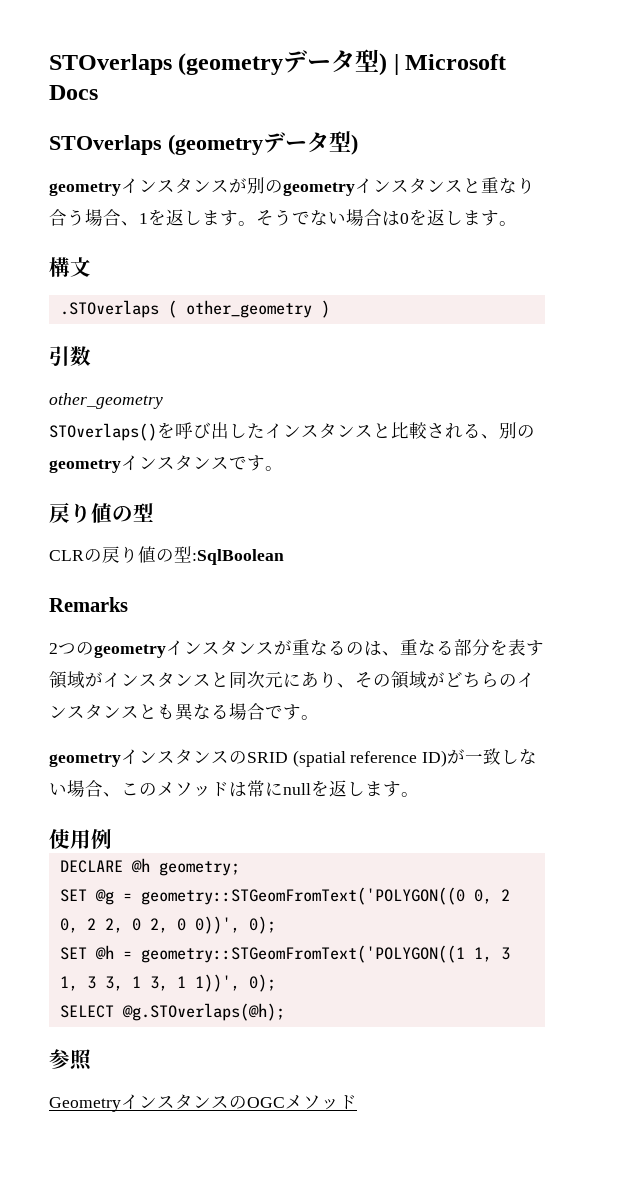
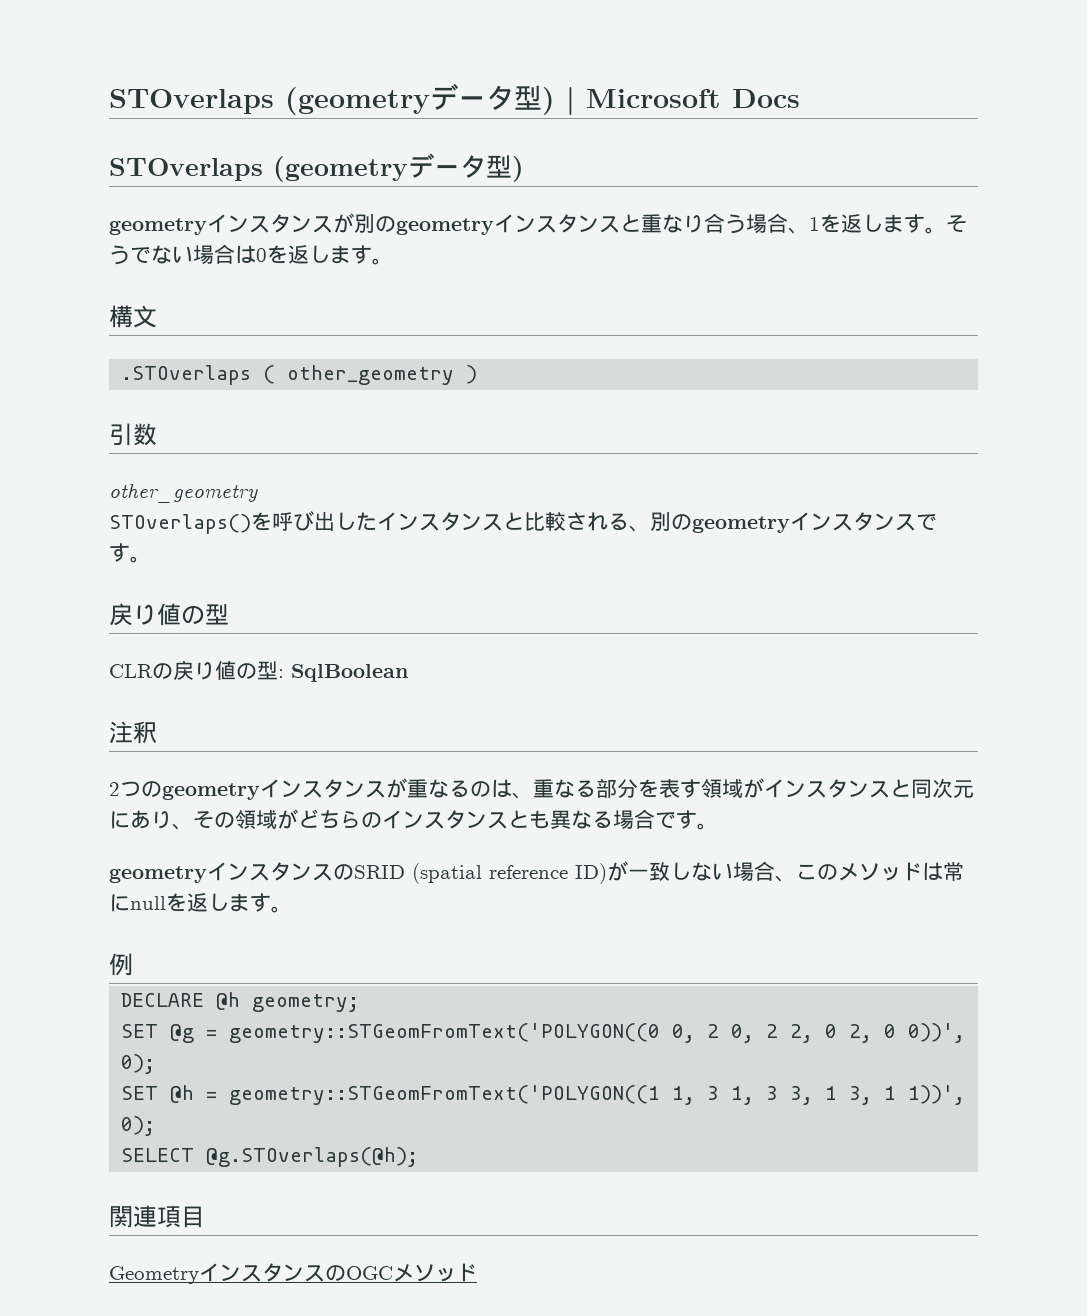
- CLRの戻り値の型:SqlBoolean
- Remarks
+ CLRの戻り値の型: SqlBoolean
+ 注釈
- 使用例
+ 例
- 参照
+ 関連項目

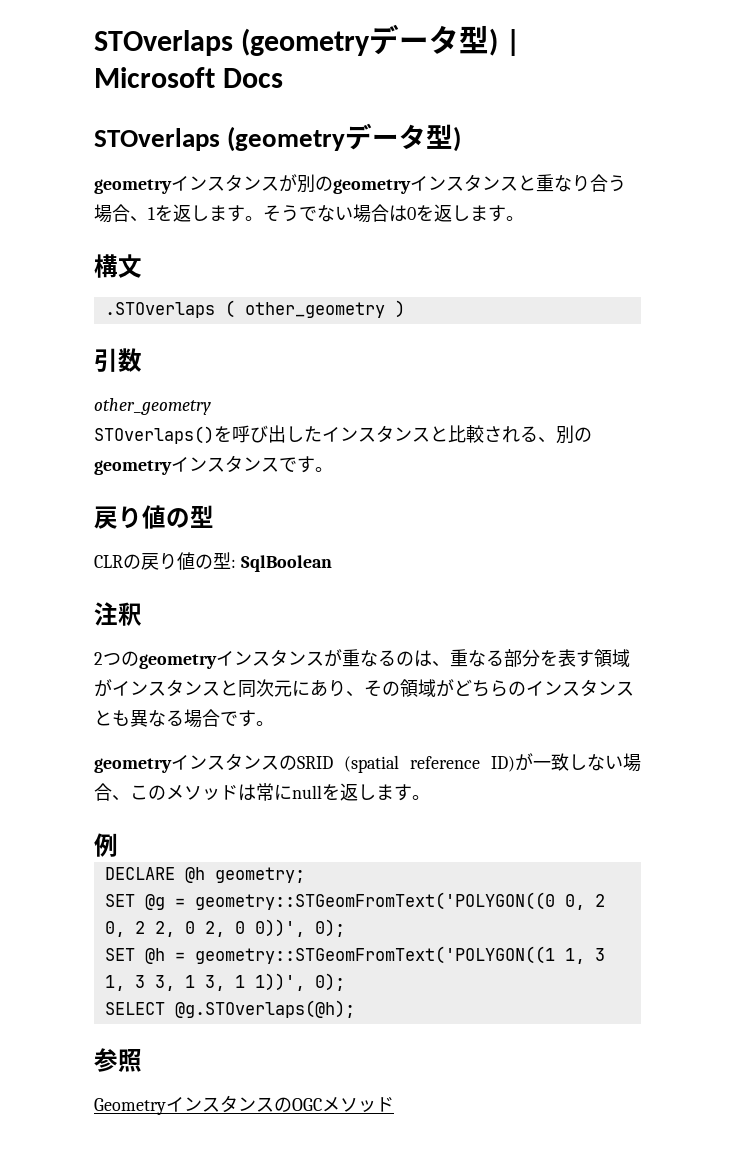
- 関連項目
+ 参照

